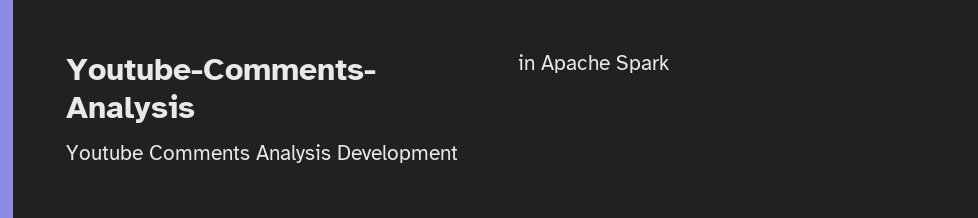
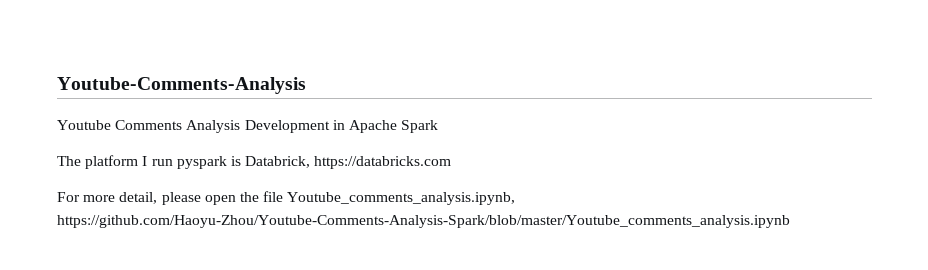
+ The platform I run pyspark is Databrick, https://databricks.com
+ For more detail, please open the file Youtube_comments_analysis.ipynb, https://github.com/Haoyu-Zhou/Youtube-Comments-Analysis-Spark/blob/master/Youtube_comments_analysis.ipynb

